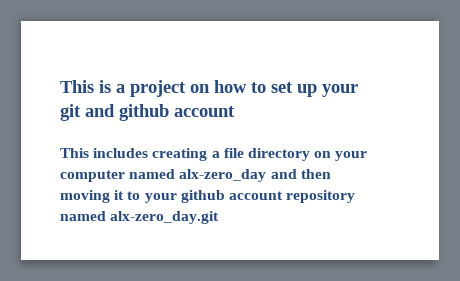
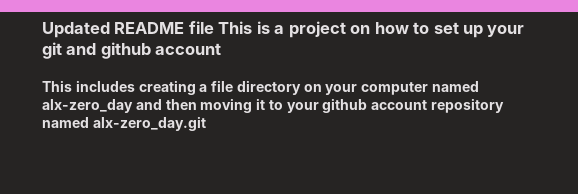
- This is a project on how to set up your git and github account
+ Updated README file This is a project on how to set up your git and github account

